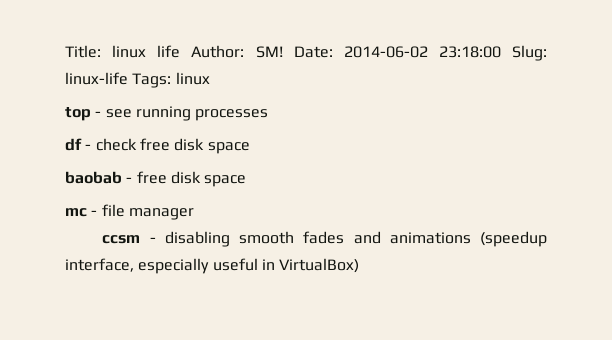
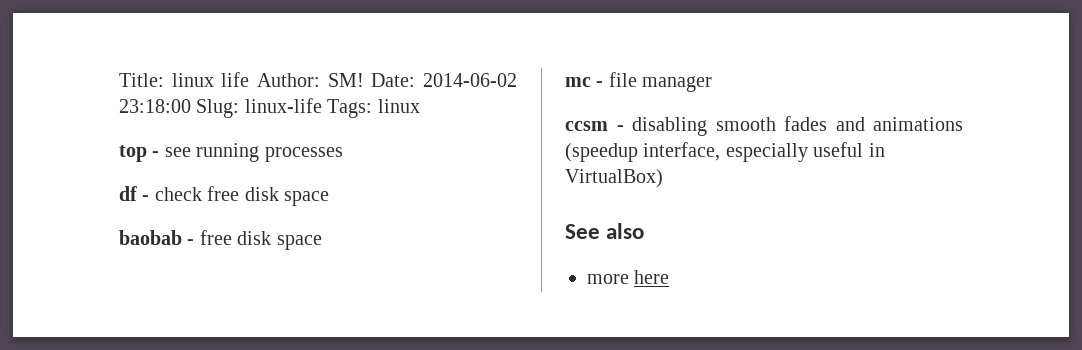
+ See also
+ more here

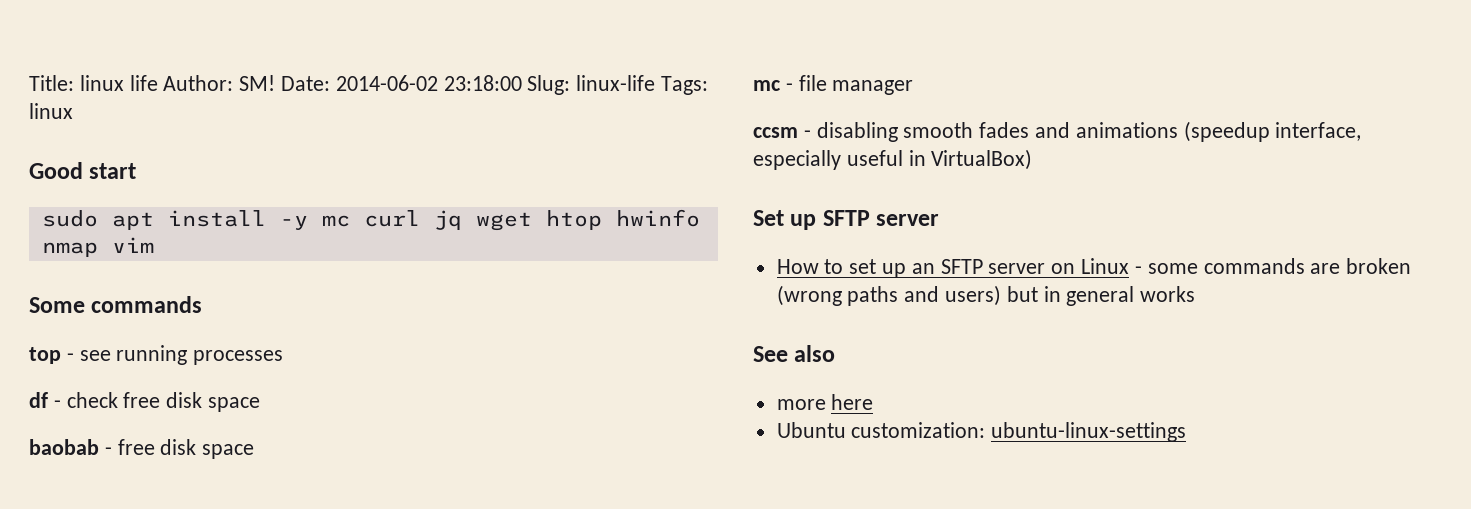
+ Good start
+ sudo apt install -y mc curl jq wget htop hwinfo nmap vim
+ Some commands
+ Set up SFTP server
+ How to set up an SFTP server on Linux - some commands are broken (wrong paths and users) but in general works
+ Ubuntu customization: ubuntu-linux-settings

